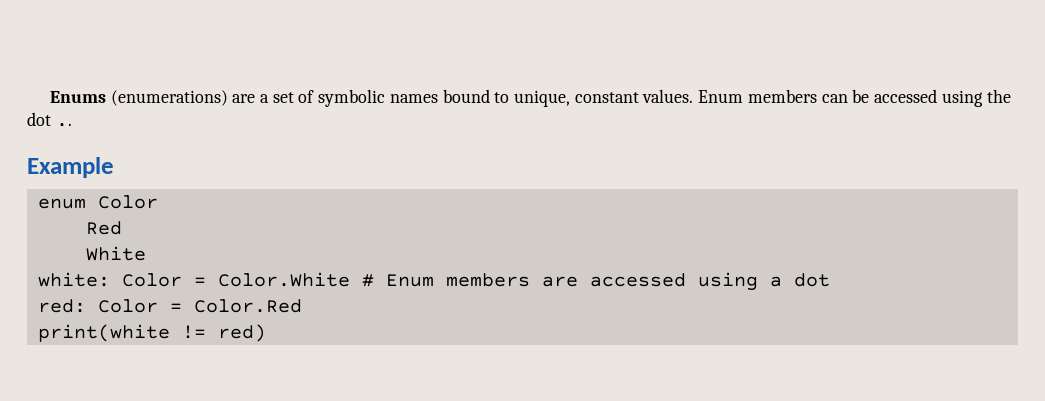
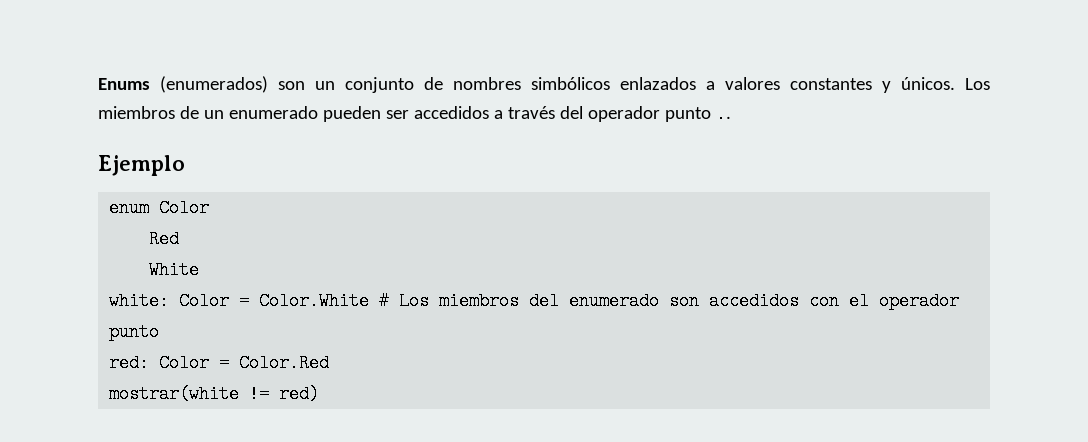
- Enums (enumerations) are a set of symbolic names bound to unique, constant values. Enum members can be accessed using the dot ..
+ Enums (enumerados) son un conjunto de nombres simbólicos enlazados a valores constantes y únicos. Los miembros de un enumerado pueden ser accedidos a través del operador punto ..
- Example
+ Ejemplo
- white: Color = Color.White # Enum members are accessed using a dot
+ white: Color = Color.White # Los miembros del enumerado son accedidos con el operador punto
- print(white != red)
+ mostrar(white != red)

